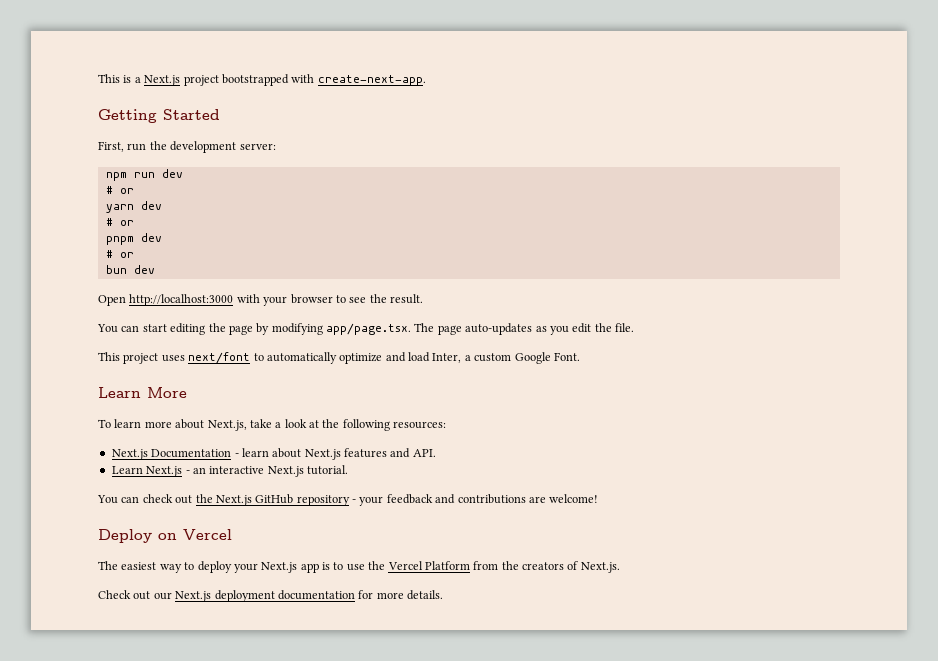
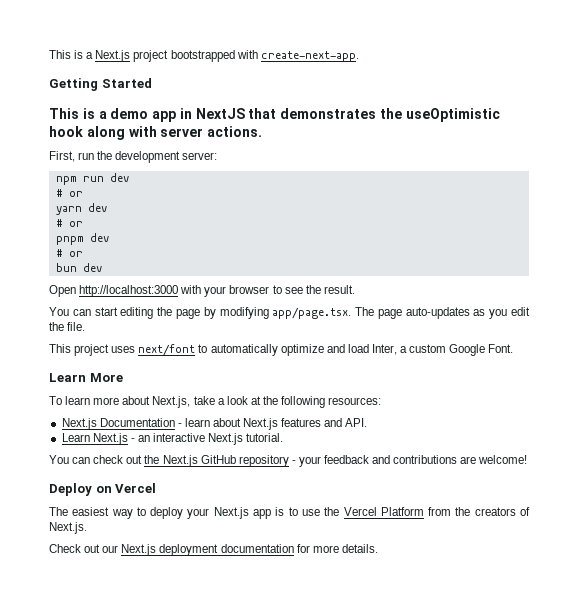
+ This is a demo app in NextJS that demonstrates the useOptimistic hook along with server actions.

